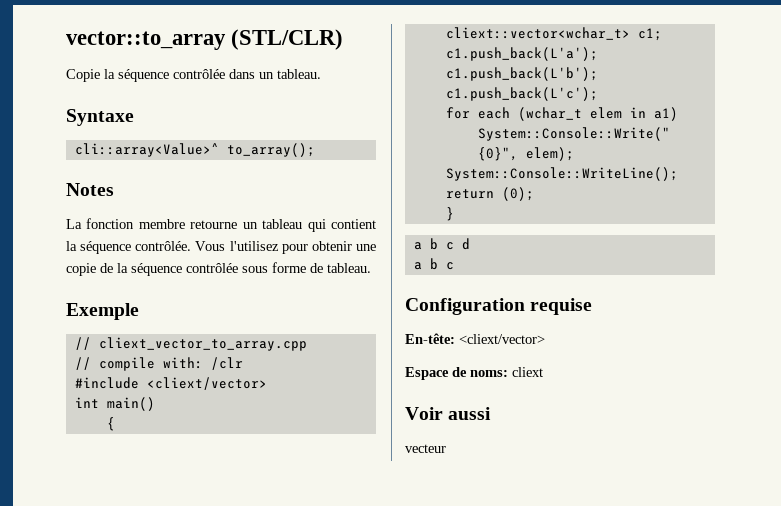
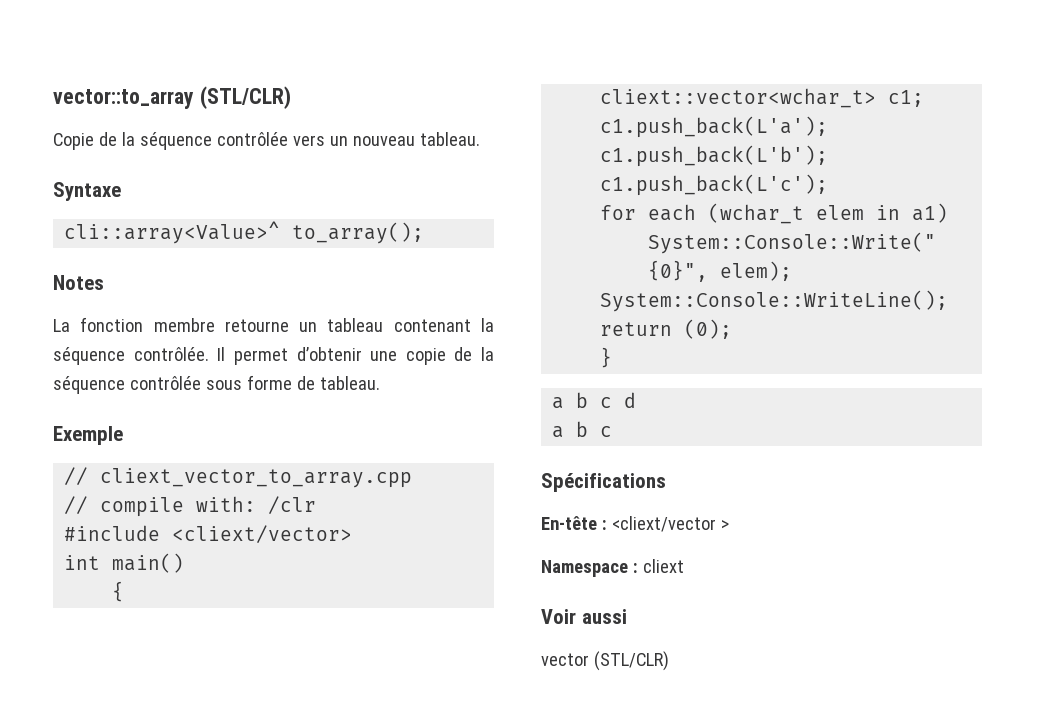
- Copie la séquence contrôlée dans un tableau.
+ Copie de la séquence contrôlée vers un nouveau tableau.
- La fonction membre retourne un tableau qui contient la séquence contrôlée.
+ La fonction membre retourne un tableau contenant la séquence contrôlée.
- Vous l'utilisez pour obtenir une copie de la séquence contrôlée sous forme de tableau.
+ Il permet d’obtenir une copie de la séquence contrôlée sous forme de tableau.
- Configuration requise
- En-tête: <cliext/vector>
- Espace de noms: cliext
+ Spécifications
+ En-tête : <cliext/vector >
+ Namespace : cliext
- vecteur
+ vector (STL/CLR)

